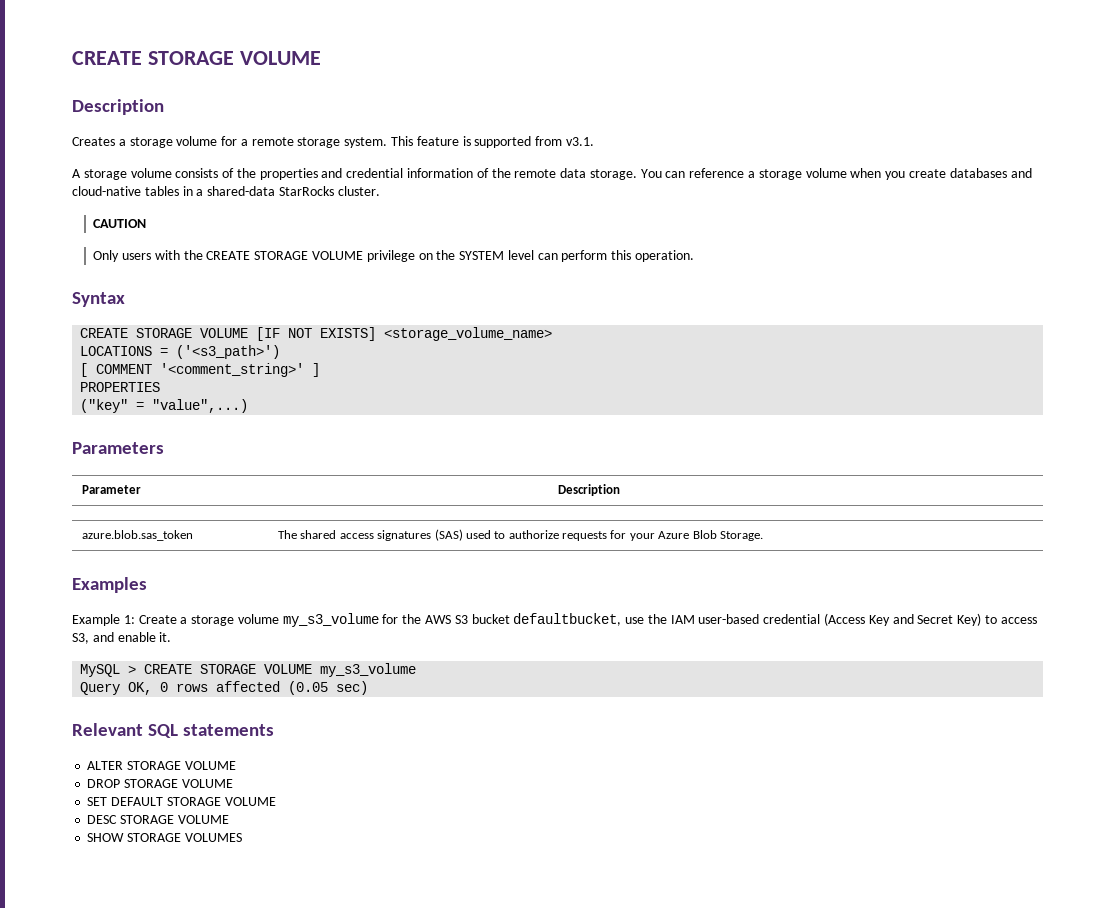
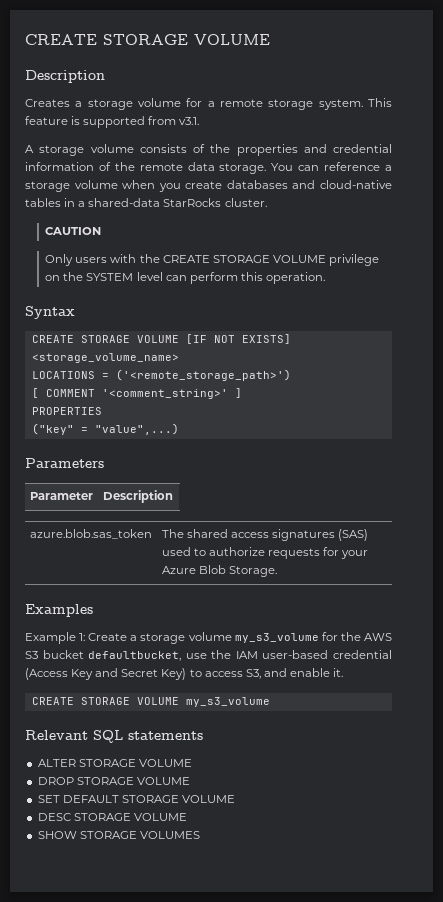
- LOCATIONS = ('<s3_path>')
+ LOCATIONS = ('<remote_storage_path>')
- MySQL > CREATE STORAGE VOLUME my_s3_volume
+ CREATE STORAGE VOLUME my_s3_volume
- Query OK, 0 rows affected (0.05 sec)

